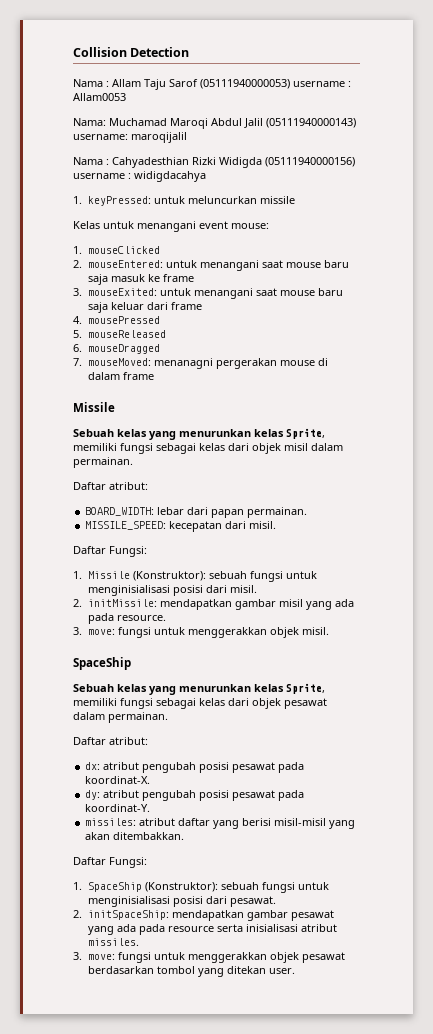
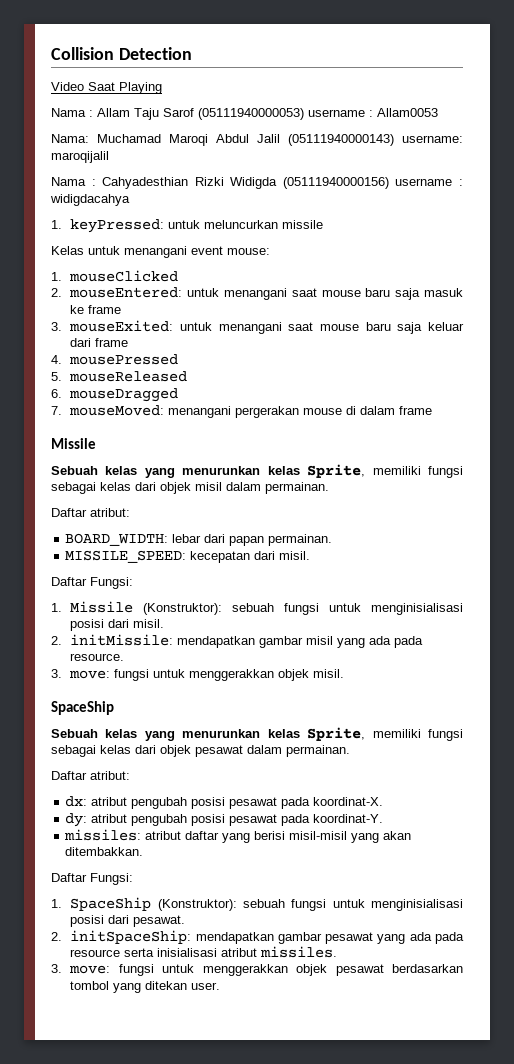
+ Video Saat Playing
- 7. mouseMoved: menanagni pergerakan mouse di dalam frame
+ 7. mouseMoved: menangani pergerakan mouse di dalam frame

